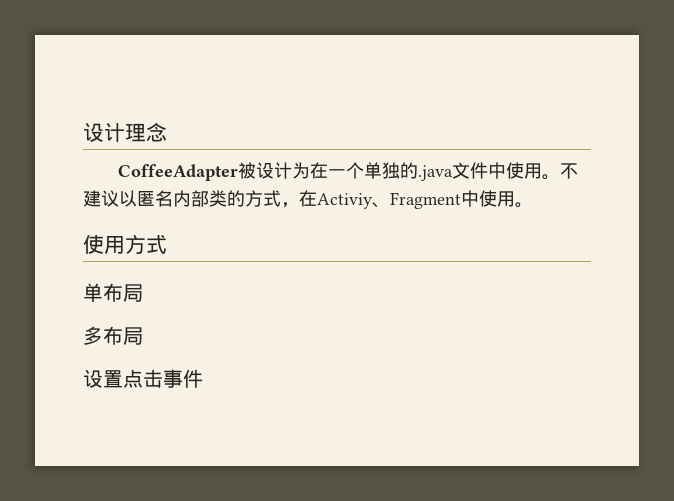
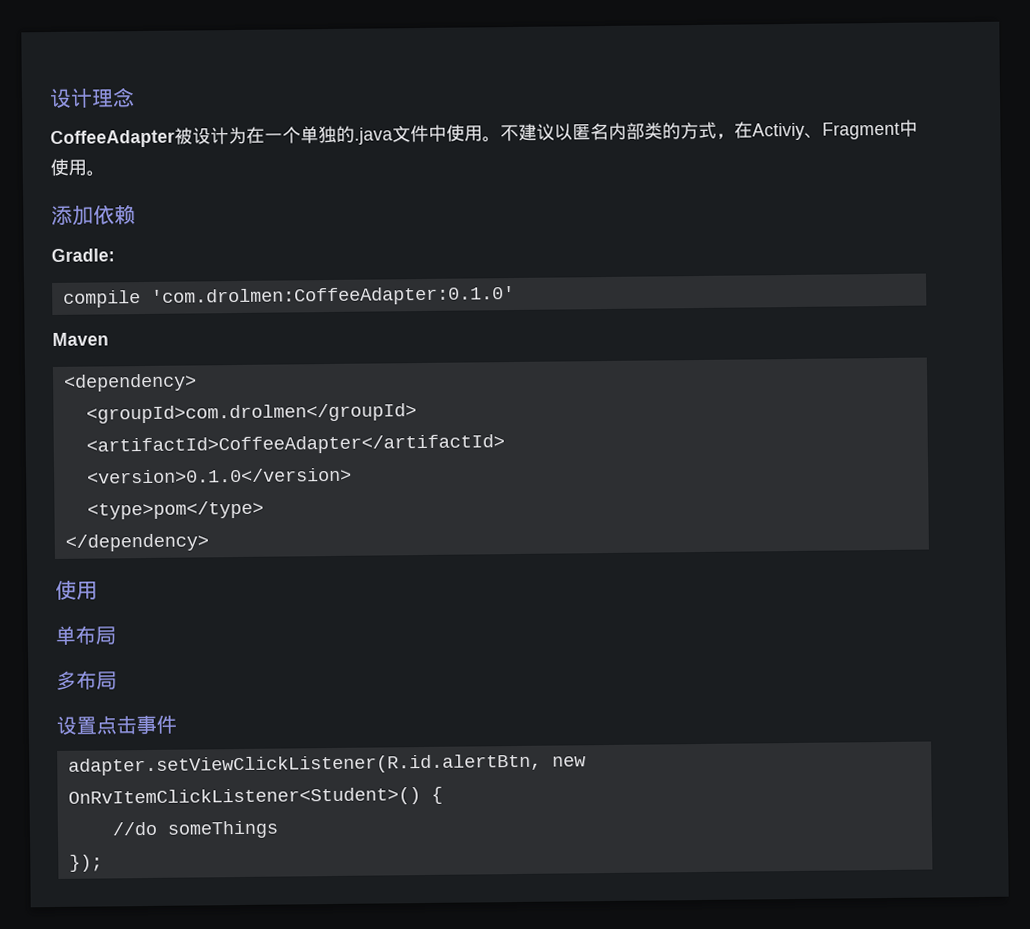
- 使用方式
+ 添加依赖
+ Gradle:
+ compile 'com.drolmen:CoffeeAdapter:0.1.0'
+ Maven
+ <dependency>
+ <groupId>com.drolmen</groupId>
+ <artifactId>CoffeeAdapter</artifactId>
+ <version>0.1.0</version>
+ <type>pom</type>
+ </dependency>
+ 使用
+ adapter.setViewClickListener(R.id.alertBtn, new OnRvItemClickListener<Student>() {
+ //do someThings
+ });

